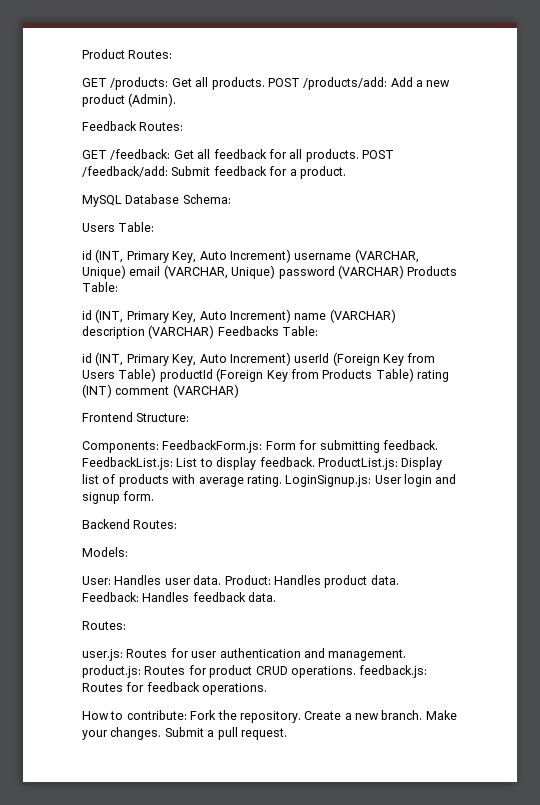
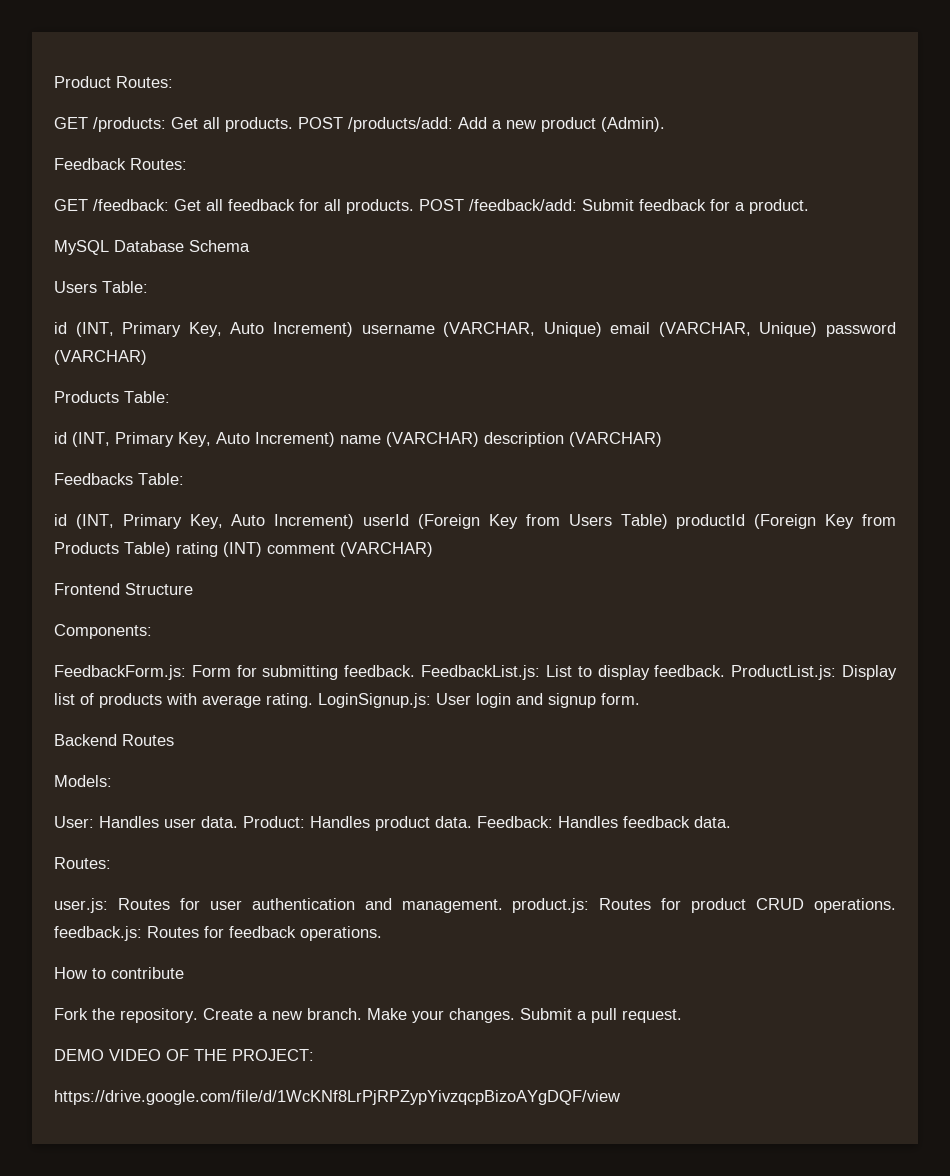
- MySQL Database Schema:
+ MySQL Database Schema
- id (INT, Primary Key, Auto Increment) username (VARCHAR, Unique) email (VARCHAR, Unique) password (VARCHAR) Products Table:
+ id (INT, Primary Key, Auto Increment) username (VARCHAR, Unique) email (VARCHAR, Unique) password (VARCHAR)
+ Products Table:
- id (INT, Primary Key, Auto Increment) name (VARCHAR) description (VARCHAR) Feedbacks Table:
+ id (INT, Primary Key, Auto Increment) name (VARCHAR) description (VARCHAR)
+ Feedbacks Table:
- Frontend Structure:
+ Frontend Structure
- Components: FeedbackForm.js: Form for submitting feedback.
+ Components:
+ FeedbackForm.js: Form for submitting feedback.
- Backend Routes:
+ Backend Routes
- How to contribute: Fork the repository.
+ How to contribute
+ Fork the repository.
+ DEMO VIDEO OF THE PROJECT:
+ https://drive.google.com/file/d/1WcKNf8LrPjRPZypYivzqcpBizoAYgDQF/view

